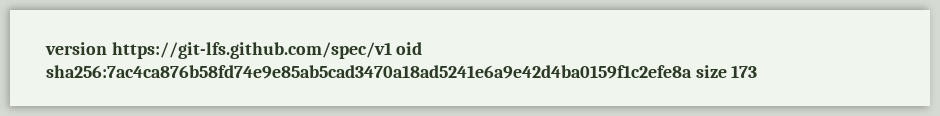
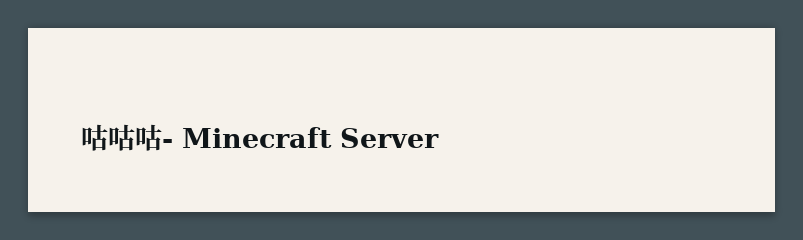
- version https://git-lfs.github.com/spec/v1 oid sha256:7ac4ca876b58fd74e9e85ab5cad3470a18ad5241e6a9e42d4ba0159f1c2efe8a size 173
+ 咕咕咕- Minecraft Server

